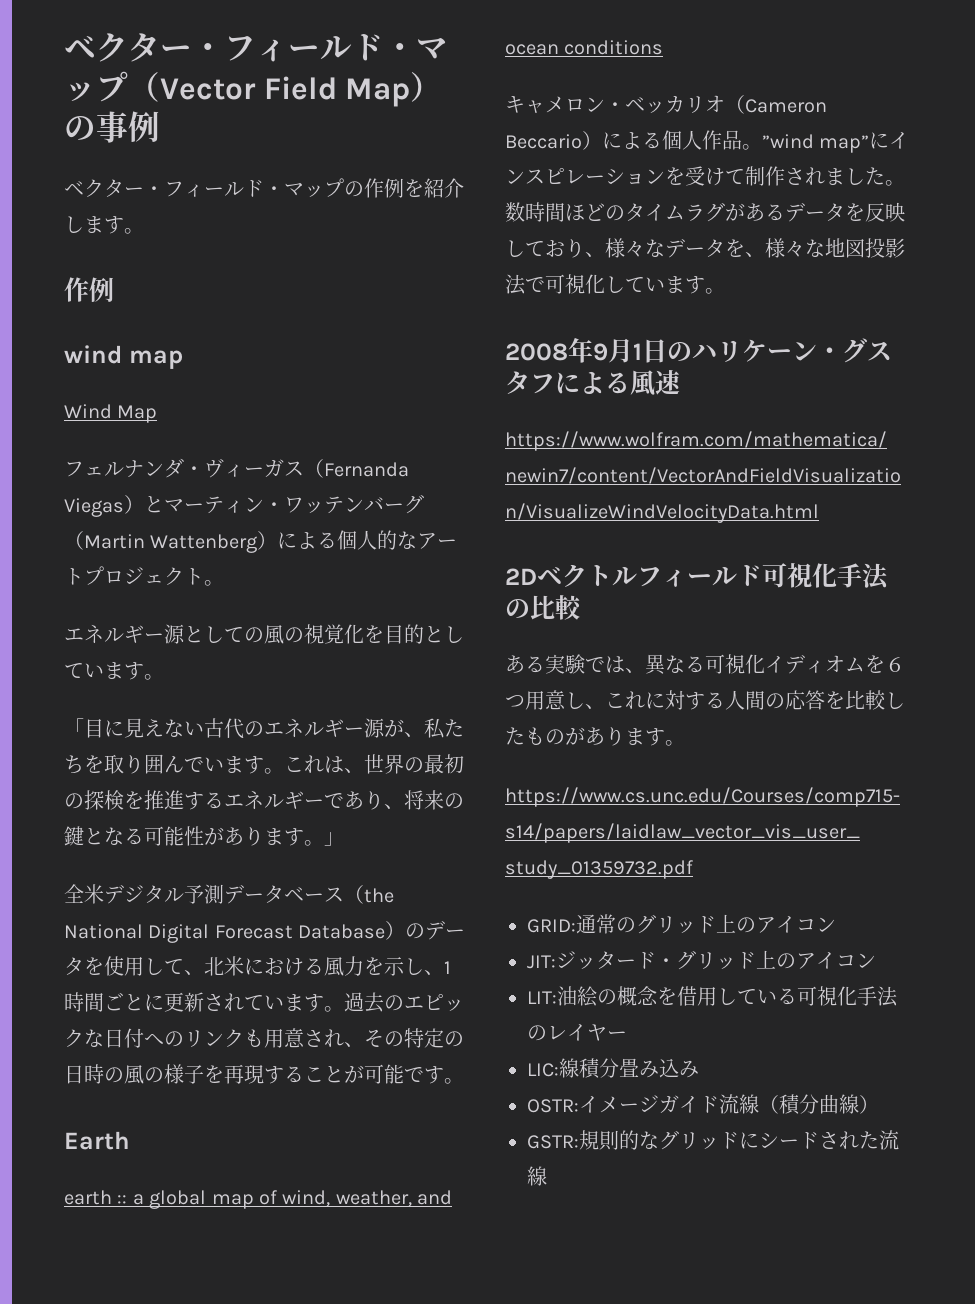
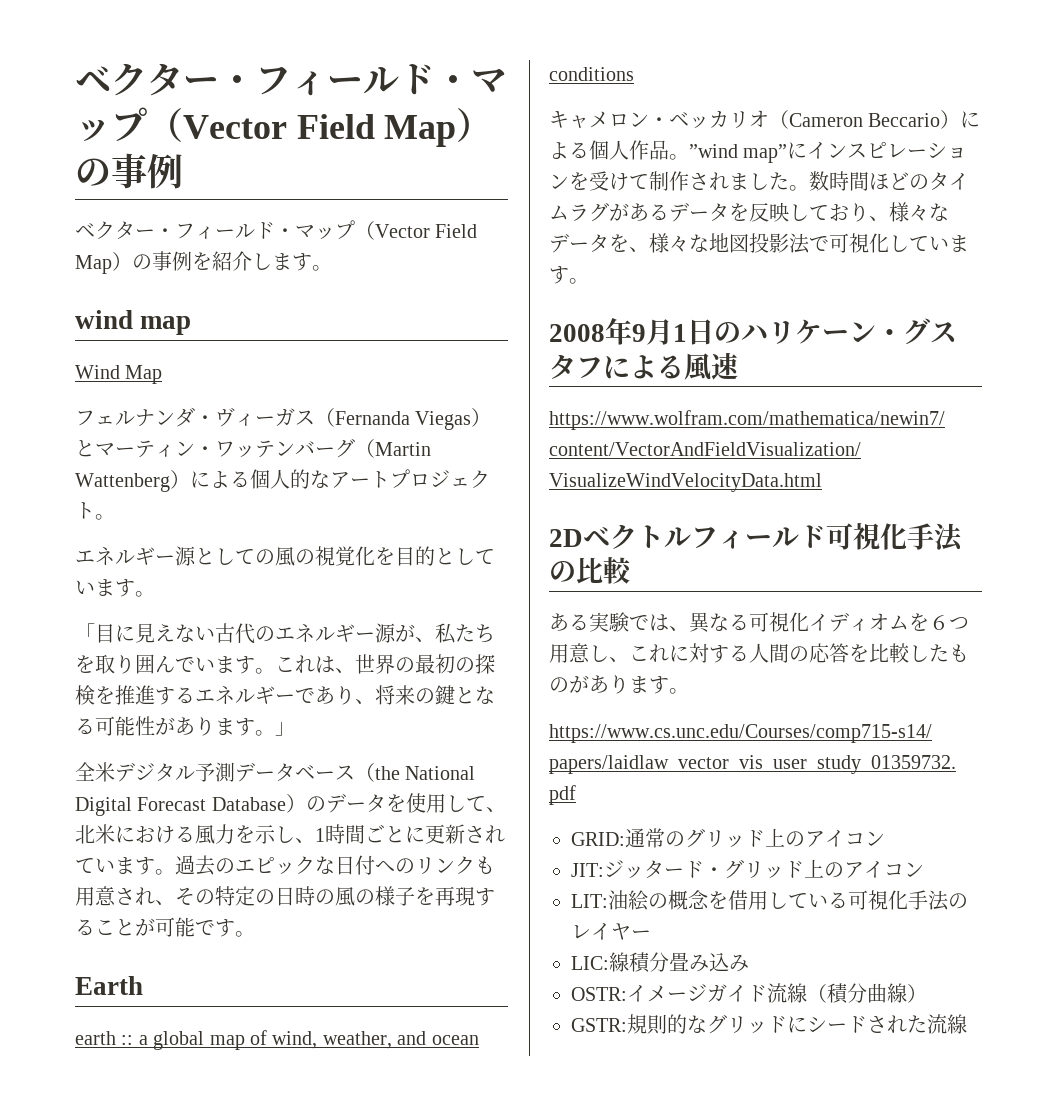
- ベクター・フィールド・マップの作例を紹介します。
- 作例
+ ベクター・フィールド・マップ（Vector Field Map）の事例を紹介します。

